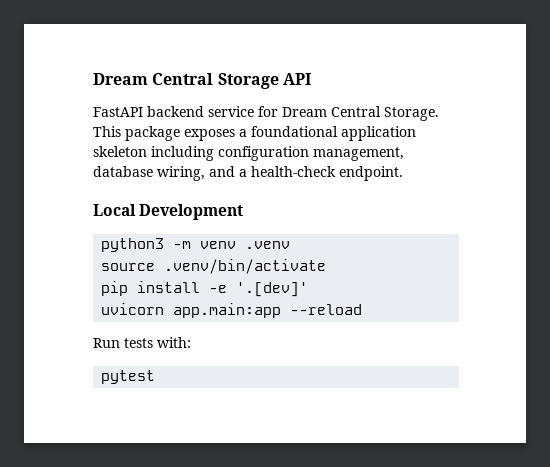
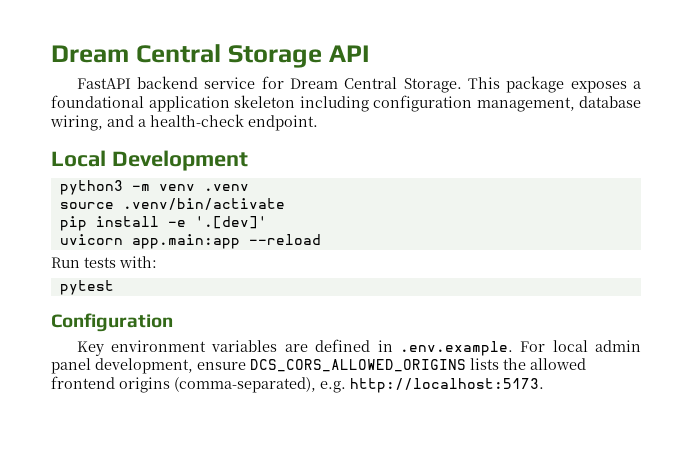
+ Configuration
+ Key environment variables are defined in .env.example. For local admin panel development, ensure DCS_CORS_ALLOWED_ORIGINS lists the allowed frontend origins (comma-separated), e.g. http://localhost:5173.

